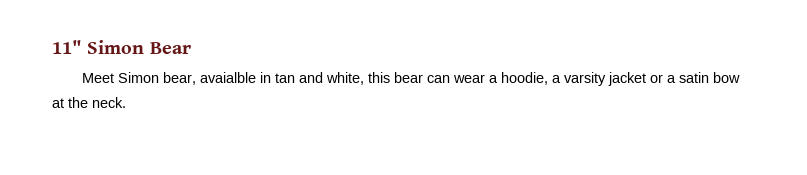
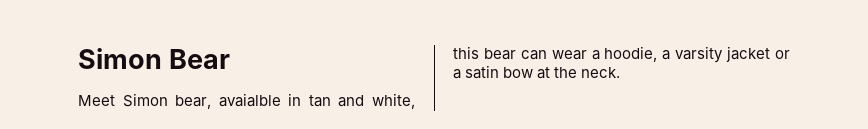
- 11" Simon Bear
+ Simon Bear

